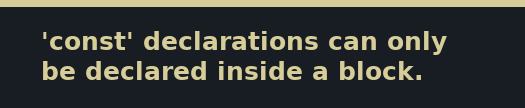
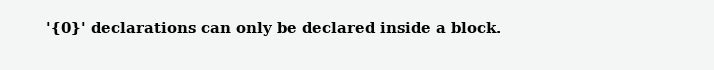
- 'const' declarations can only be declared inside a block.
+ '{0}' declarations can only be declared inside a block.

